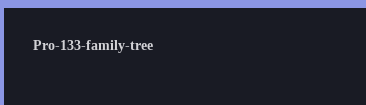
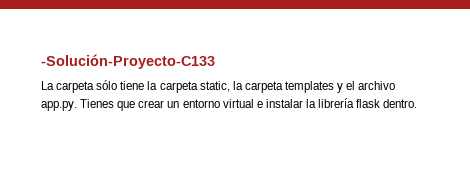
- Pro-133-family-tree
+ -Solución-Proyecto-C133
+ La carpeta sólo tiene la carpeta static, la carpeta templates y el archivo app.py. Tienes que crear un entorno virtual e instalar la librería flask dentro.

